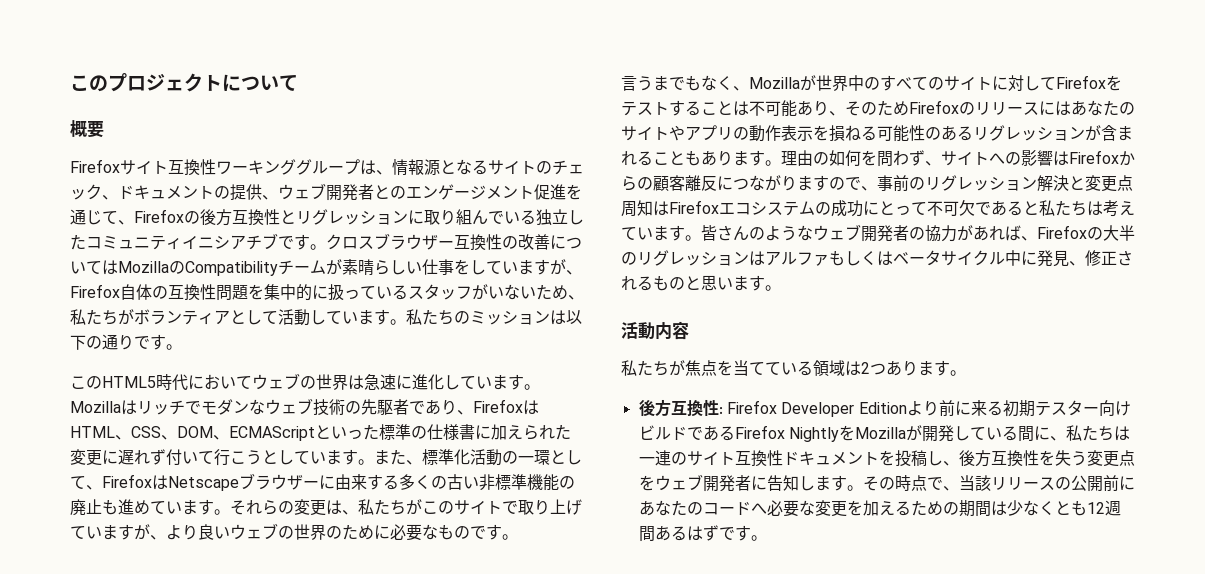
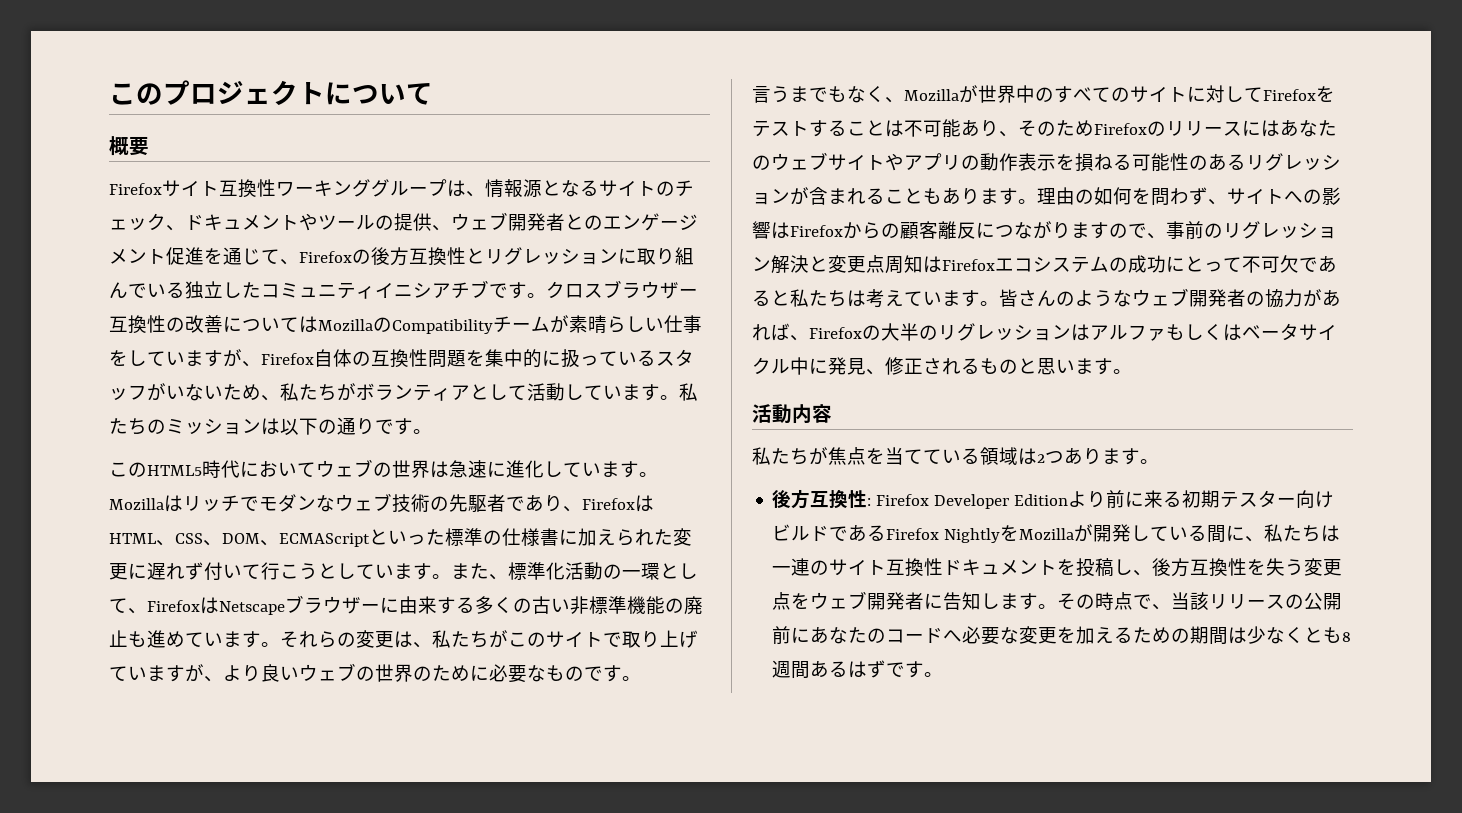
- Firefoxサイト互換性ワーキンググループは、情報源となるサイトのチェック、ドキュメントの提供、ウェブ開発者とのエンゲージメント促進を通じて、Firefoxの後方互換性とリグレッションに取り組んでいる独立したコミュニティイニシアチブです。
+ Firefoxサイト互換性ワーキンググループは、情報源となるサイトのチェック、ドキュメントやツールの提供、ウェブ開発者とのエンゲージメント促進を通じて、Firefoxの後方互換性とリグレッションに取り組んでいる独立したコミュニティイニシアチブです。
- 言うまでもなく、Mozillaが世界中のすべてのサイトに対してFirefoxをテストすることは不可能あり、そのためFirefoxのリリースにはあなたのサイトやアプリの動作表示を損ねる可能性のあるリグレッションが含まれることもあります。
+ 言うまでもなく、Mozillaが世界中のすべてのサイトに対してFirefoxをテストすることは不可能あり、そのためFirefoxのリリースにはあなたのウェブサイトやアプリの動作表示を損ねる可能性のあるリグレッションが含まれることもあります。
- その時点で、当該リリースの公開前にあなたのコードへ必要な変更を加えるための期間は少なくとも12週間あるはずです。
+ その時点で、当該リリースの公開前にあなたのコードへ必要な変更を加えるための期間は少なくとも8週間あるはずです。

